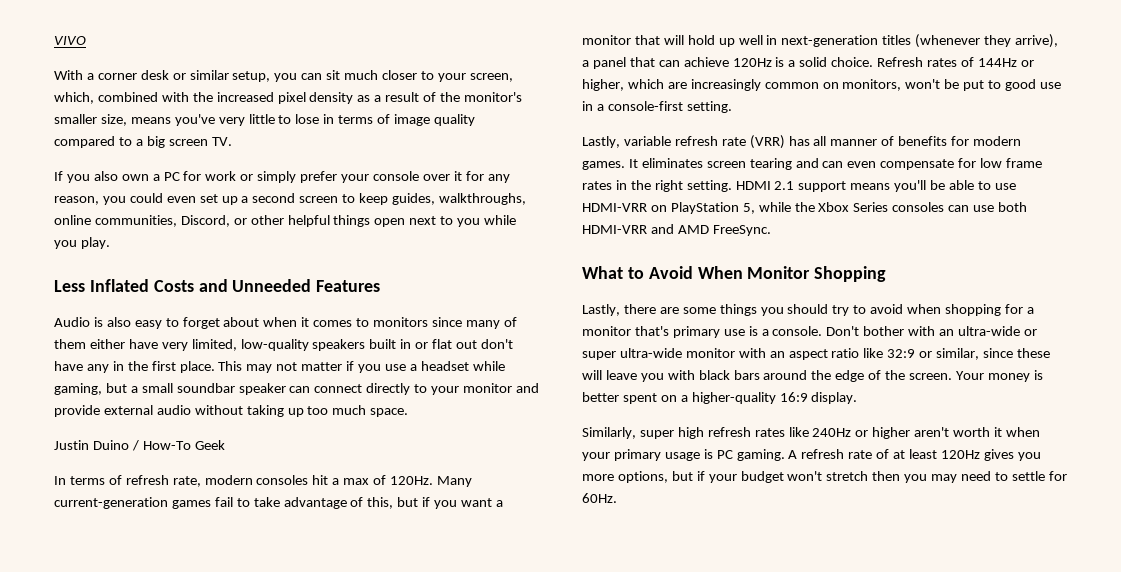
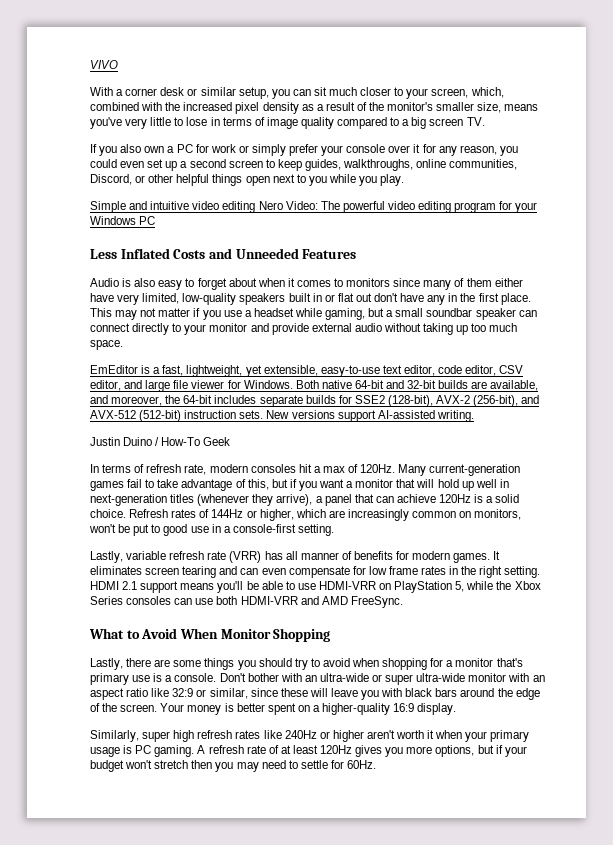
+ Simple and intuitive video editing Nero Video: The powerful video editing program for your Windows PC
+ EmEditor is a fast, lightweight, yet extensible, easy-to-use text editor, code editor, CSV editor, and large file viewer for Windows. Both native 64-bit and 32-bit builds are available, and moreover, the 64-bit includes separate builds for SSE2 (128-bit), AVX-2 (256-bit), and AVX-512 (512-bit) instruction sets. New versions support AI-assisted writing.

